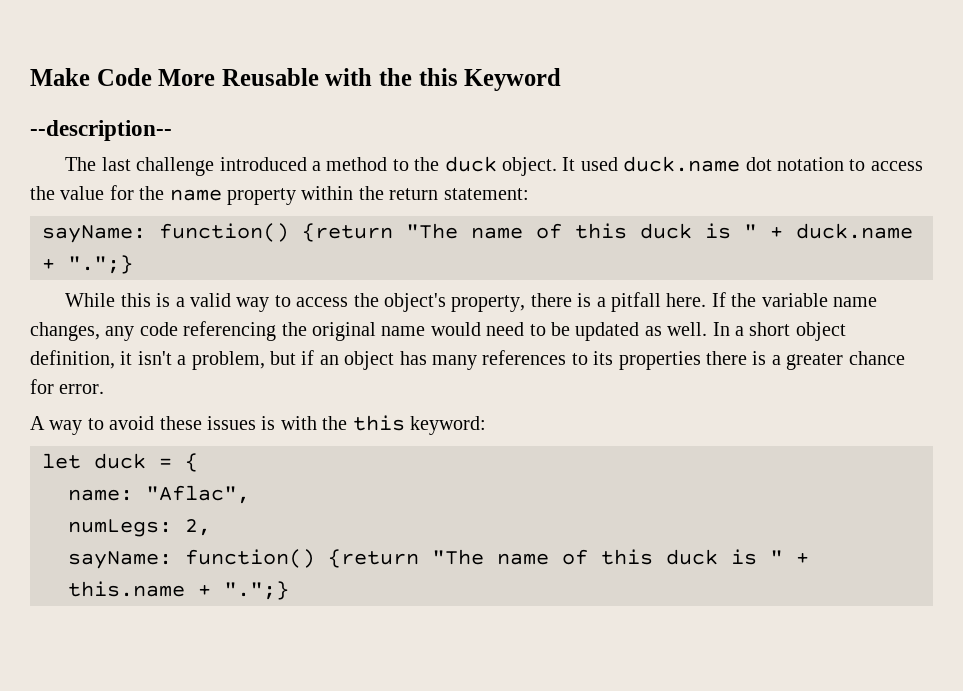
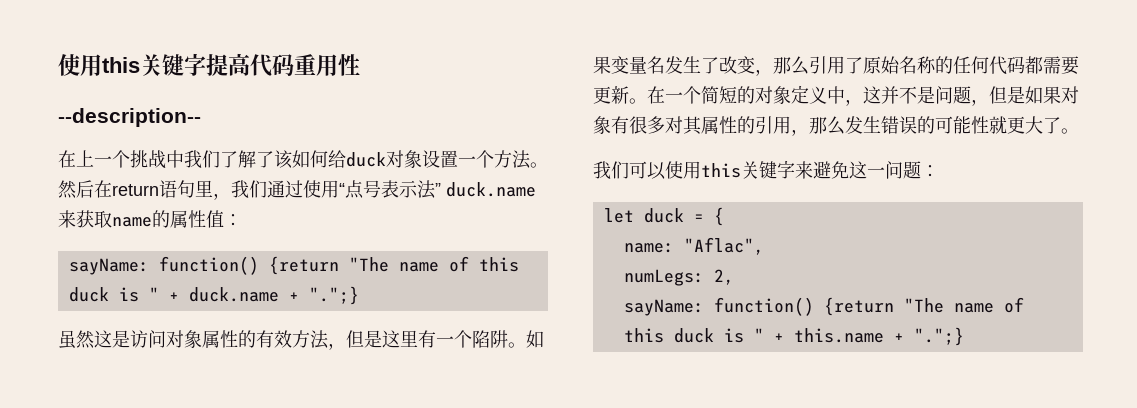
- Make Code More Reusable with the this Keyword
+ 使用this关键字提高代码重用性
  --description--
- The last challenge introduced a method to the duck object. It used duck.name dot notation to access the value for the name property within the return statement:
+ 在上一个挑战中我们了解了该如何给duck对象设置一个方法。然后在return语句里，我们通过使用“点号表示法” duck.name来获取name的属性值：
- While this is a valid way to access the object's property, there is a pitfall here. If the variable name changes, any code referencing the original name would need to be updated as well. In a short object definition, it isn't a problem, but if an object has many references to its properties there is a greater chance for error.
- A way to avoid these issues is with the this keyword:
+ 虽然这是访问对象属性的有效方法，但是这里有一个陷阱。如果变量名发生了改变，那么引用了原始名称的任何代码都需要更新。在一个简短的对象定义中，这并不是问题，但是如果对象有很多对其属性的引用，那么发生错误的可能性就更大了。
+ 我们可以使用this关键字来避免这一问题：

